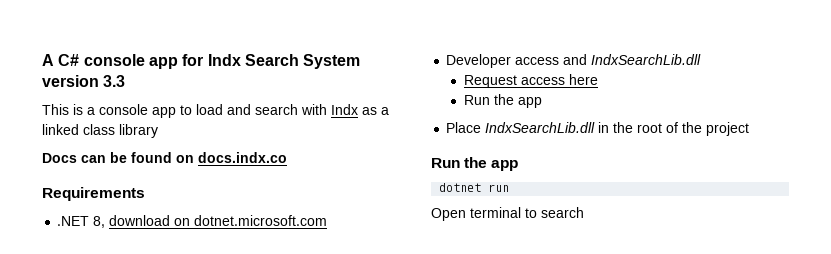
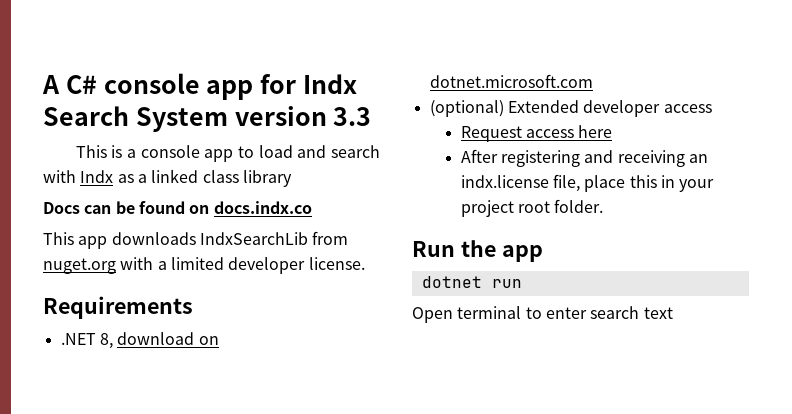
+ This app downloads IndxSearchLib from nuget.org with a limited developer license.
- Developer access and IndxSearchLib.dll
+ (optional) Extended developer access
  Request access here
- Run the app
- Place IndxSearchLib.dll in the root of the project
+ After registering and receiving an indx.license file, place this in your project root folder.
- Open terminal to search
+ Open terminal to enter search text

